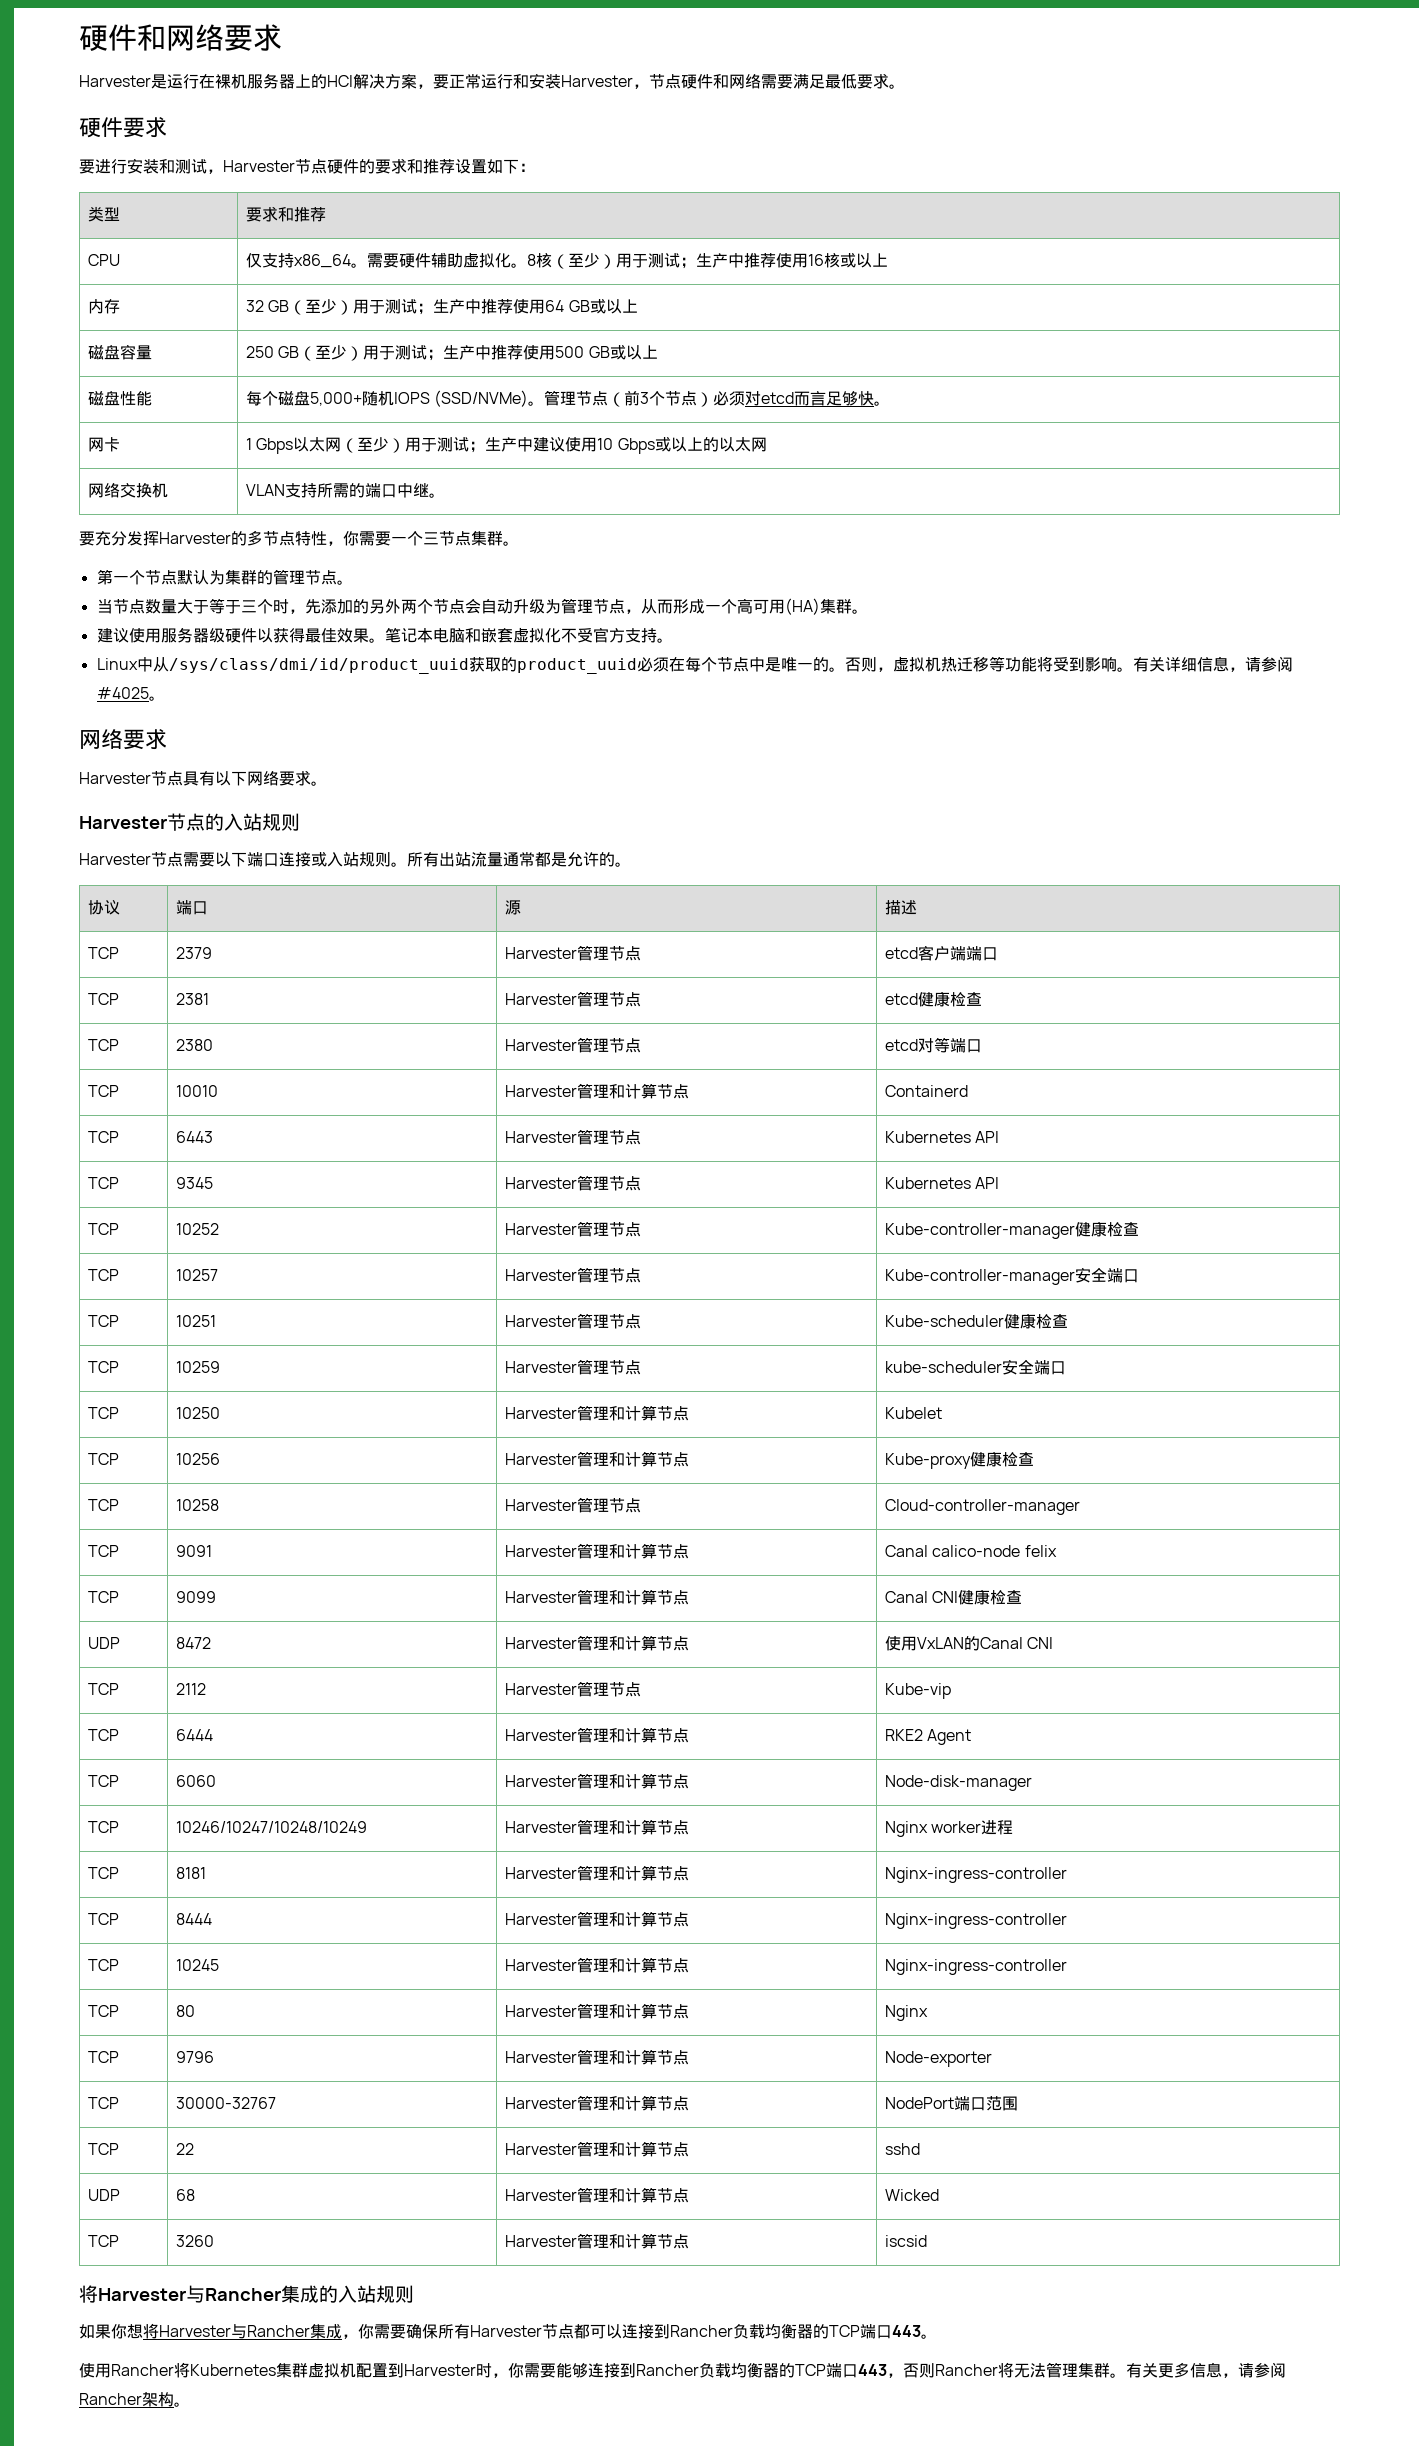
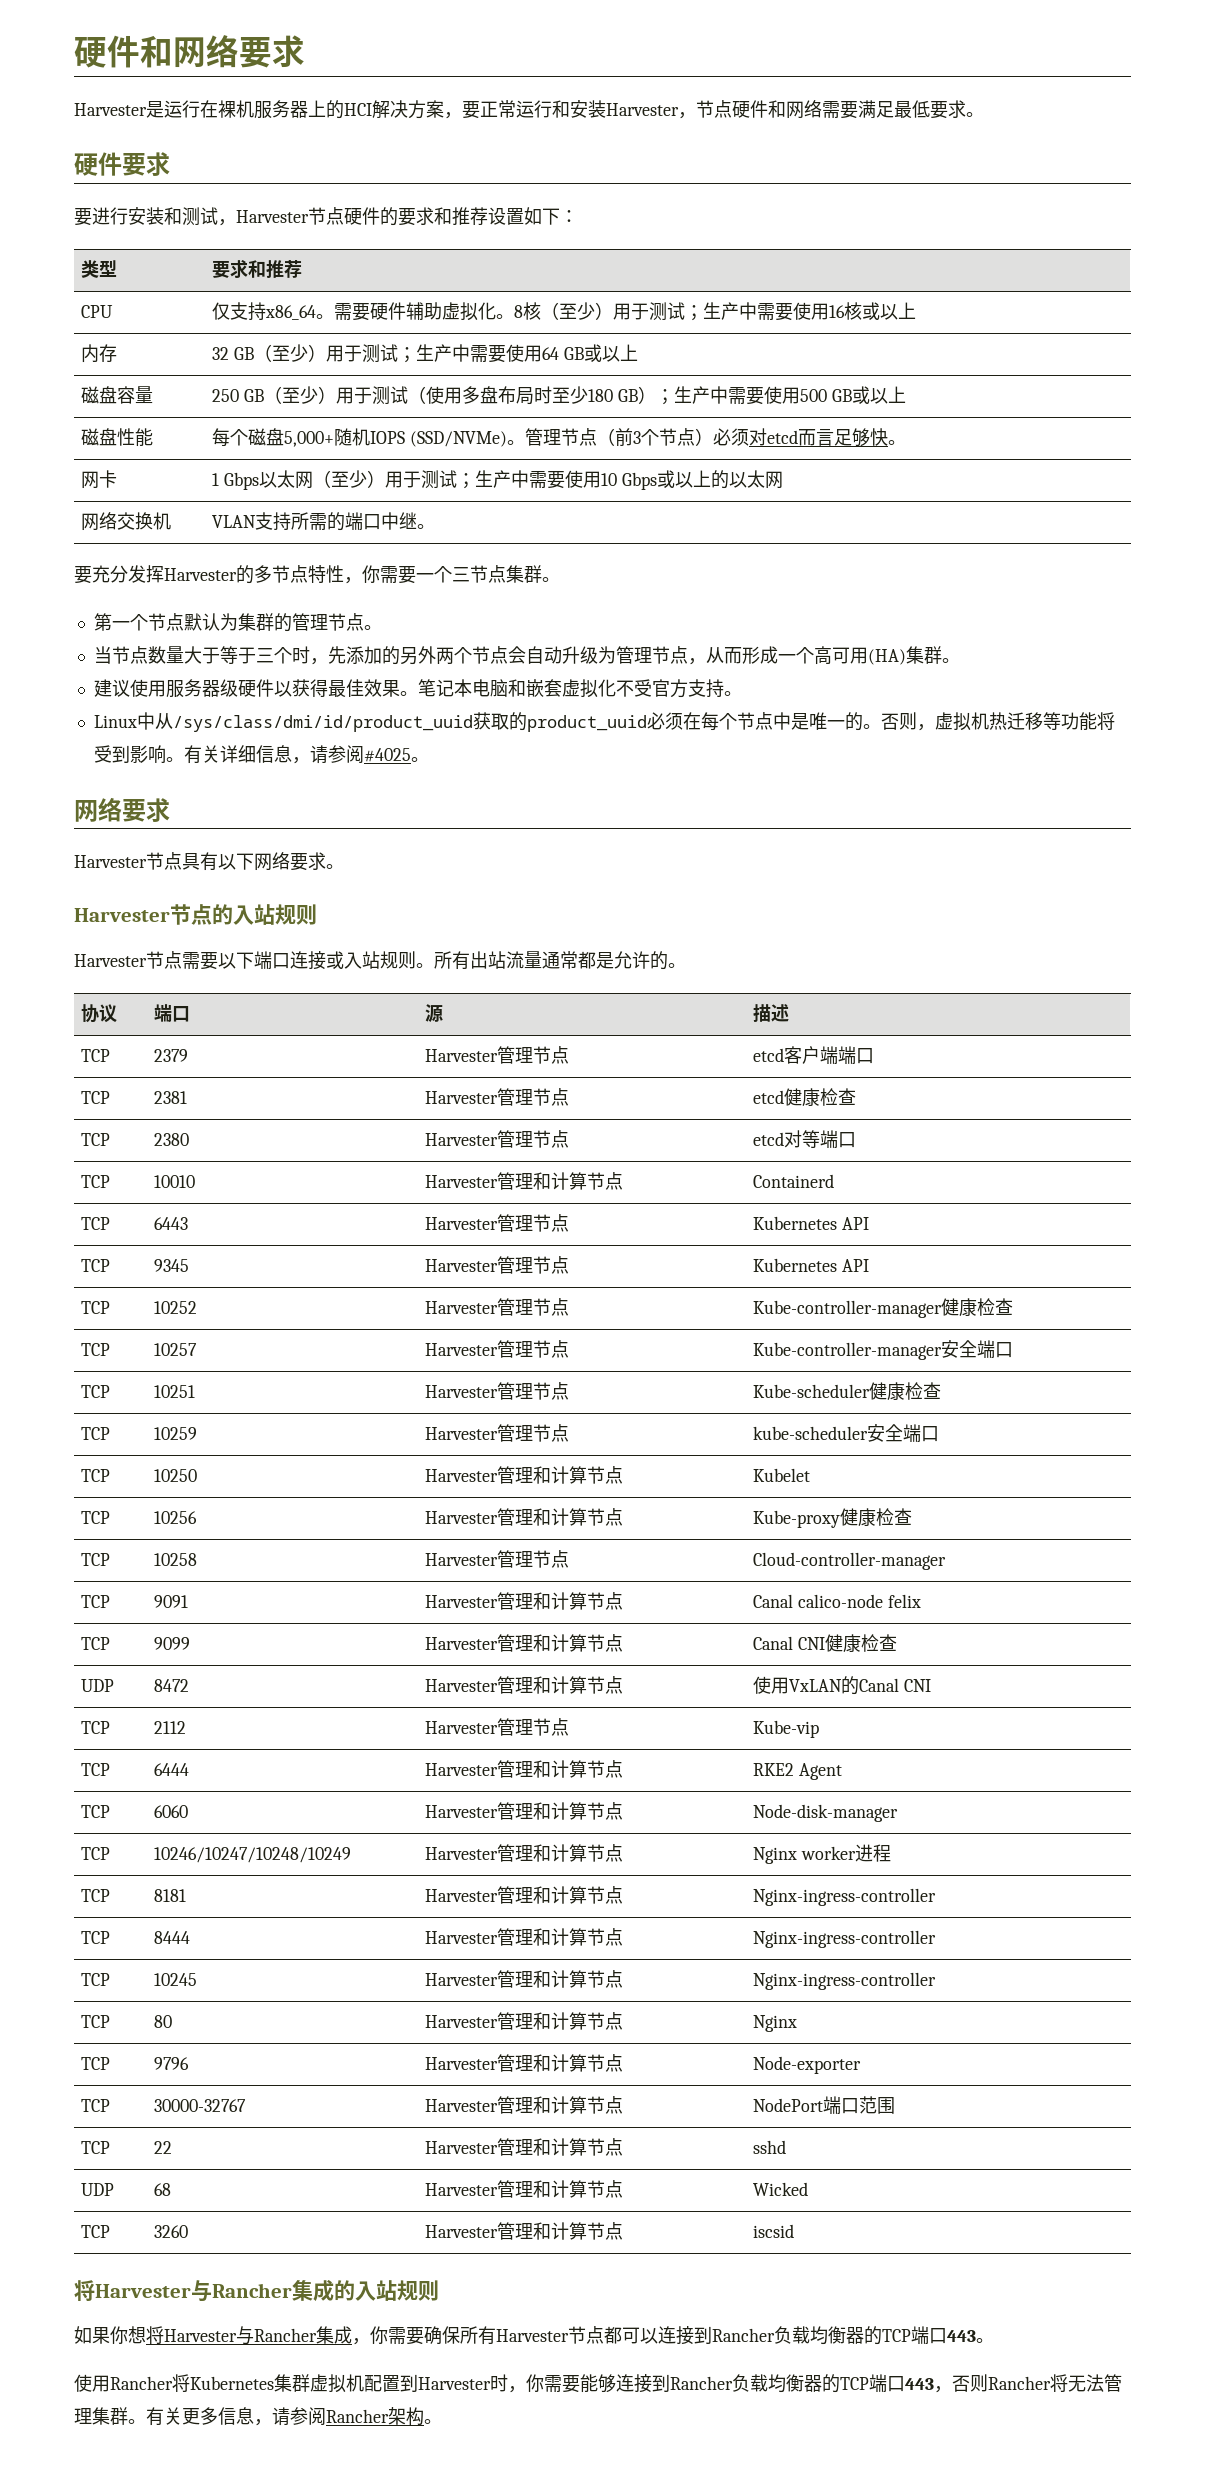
- CPU | 仅支持x86_64。需要硬件辅助虚拟化。8核（至少）用于测试；生产中推荐使用16核或以上
+ CPU | 仅支持x86_64。需要硬件辅助虚拟化。8核（至少）用于测试；生产中需要使用16核或以上
- 内存 | 32 GB（至少）用于测试；生产中推荐使用64 GB或以上
+ 内存 | 32 GB（至少）用于测试；生产中需要使用64 GB或以上
- 磁盘容量 | 250 GB（至少）用于测试；生产中推荐使用500 GB或以上
+ 磁盘容量 | 250 GB（至少）用于测试（使用多盘布局时至少180 GB）；生产中需要使用500 GB或以上
- 网卡 | 1 Gbps以太网（至少）用于测试；生产中建议使用10 Gbps或以上的以太网
+ 网卡 | 1 Gbps以太网（至少）用于测试；生产中需要使用10 Gbps或以上的以太网

